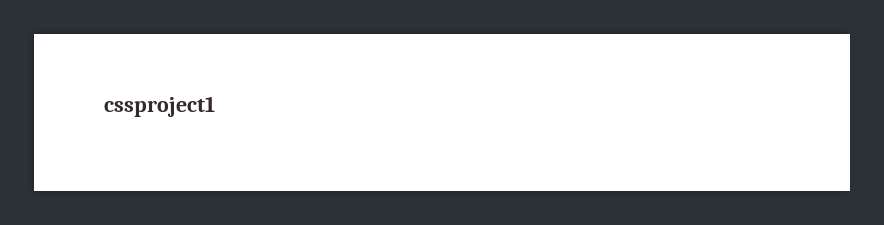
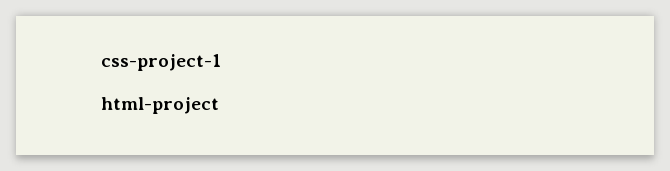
- cssproject1
+ css-project-1
+ html-project

